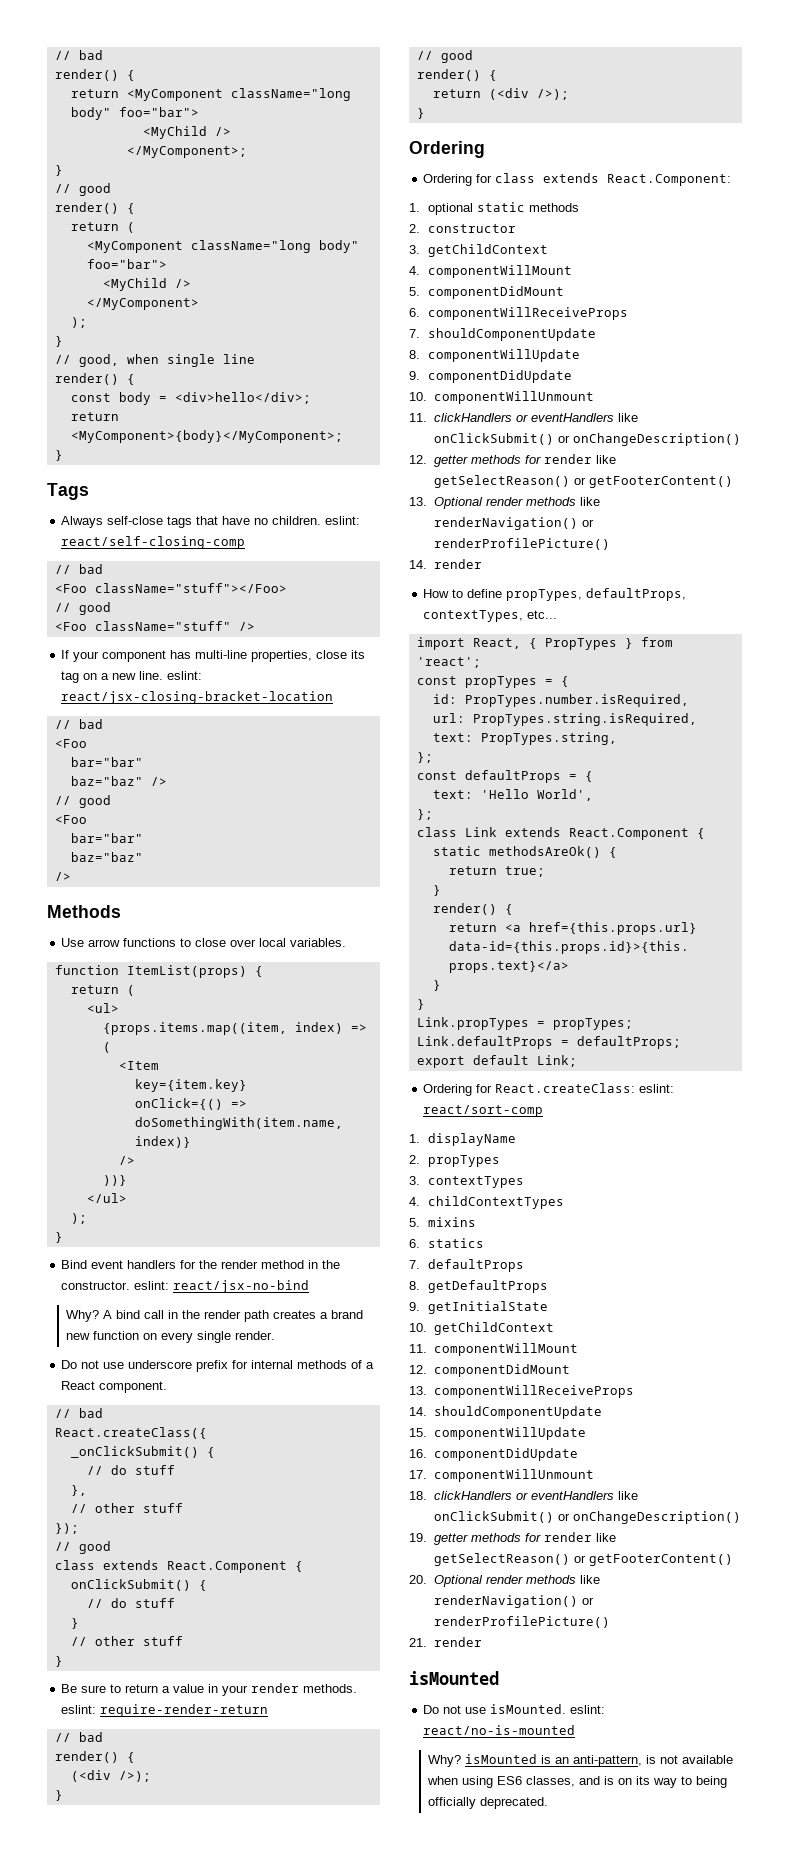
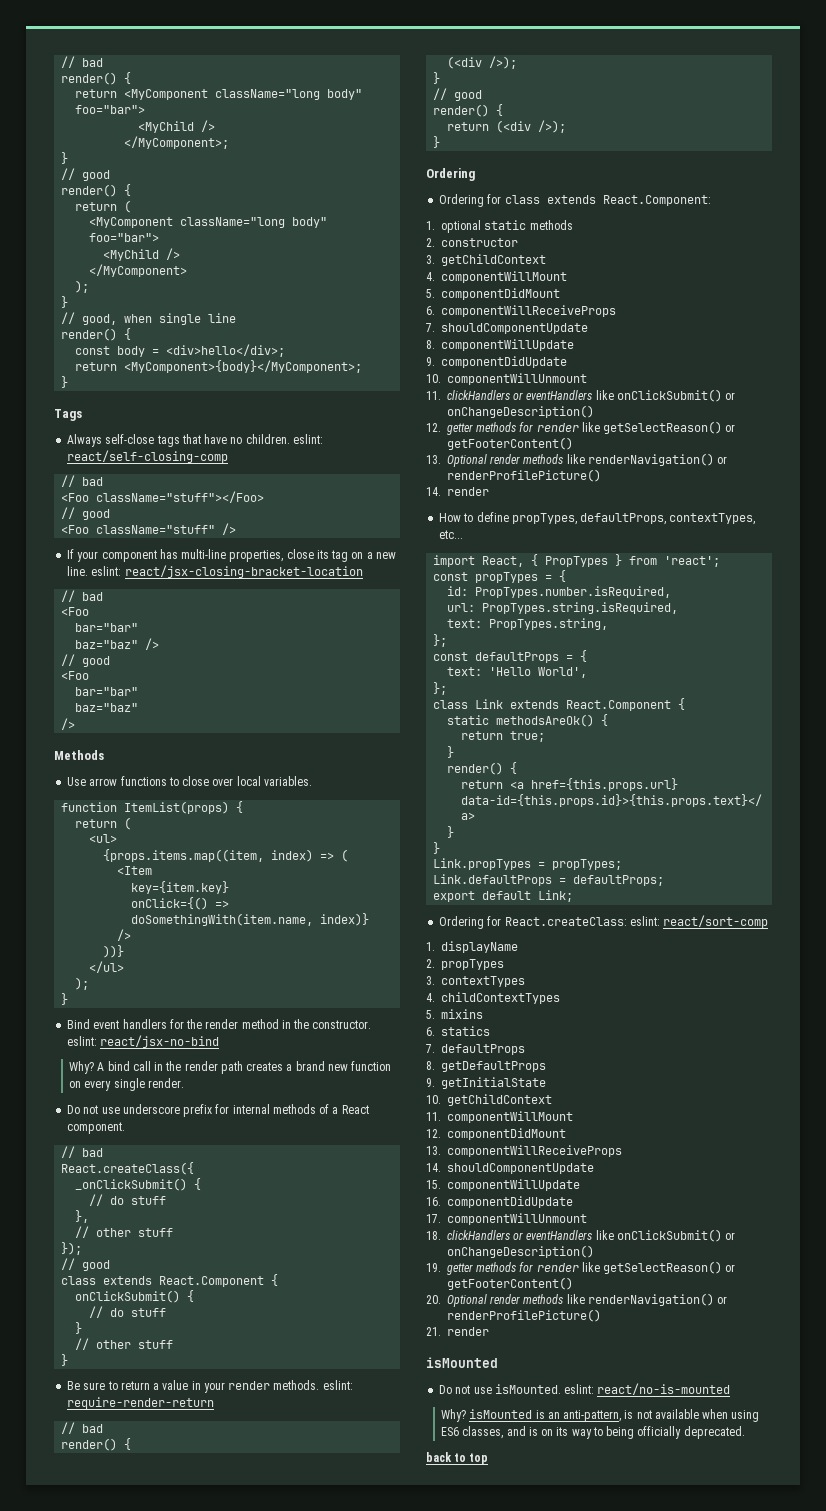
+ back to top

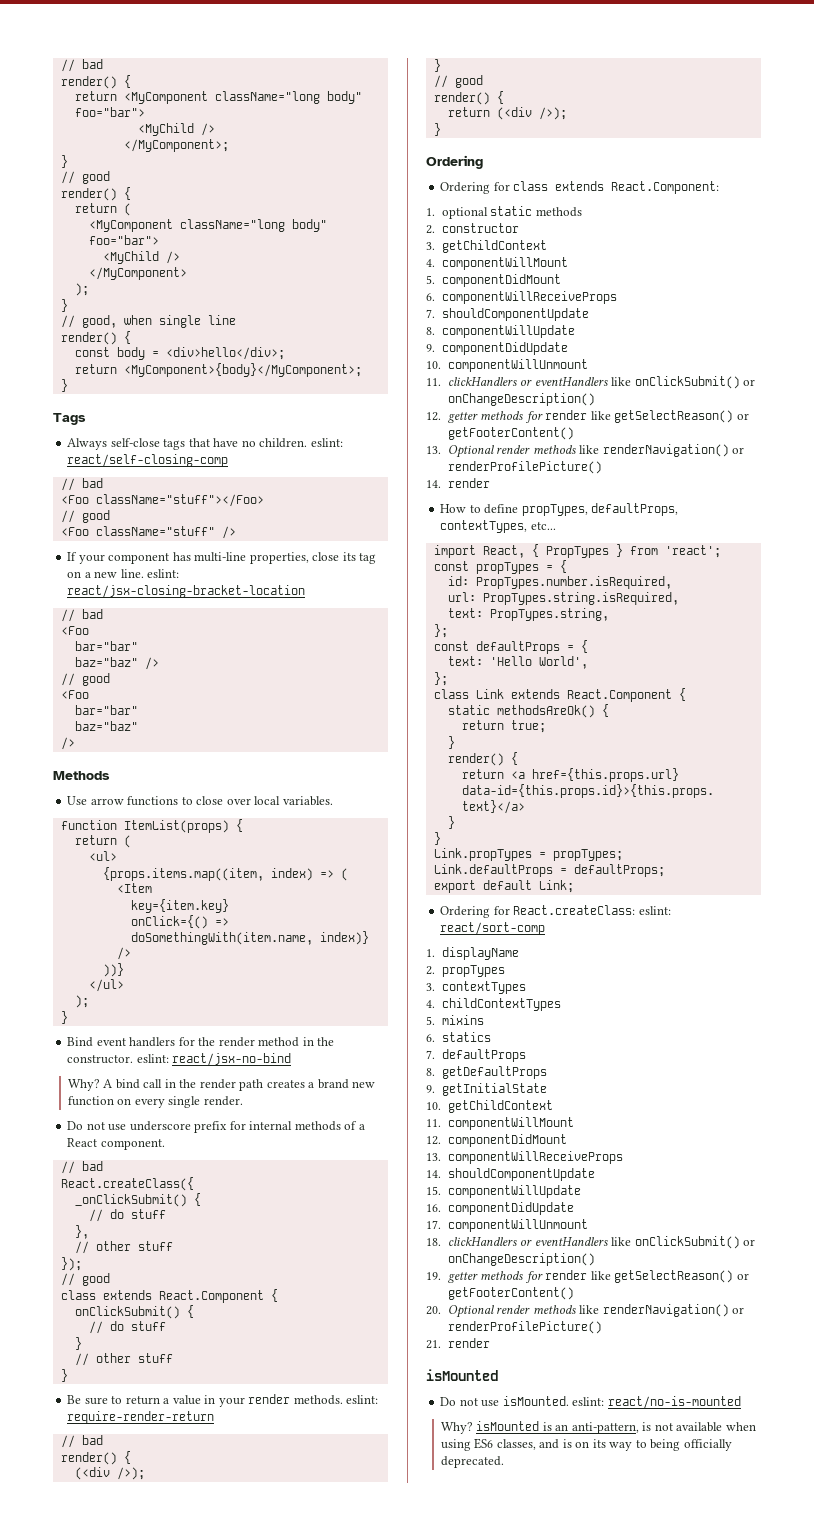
- back to top

